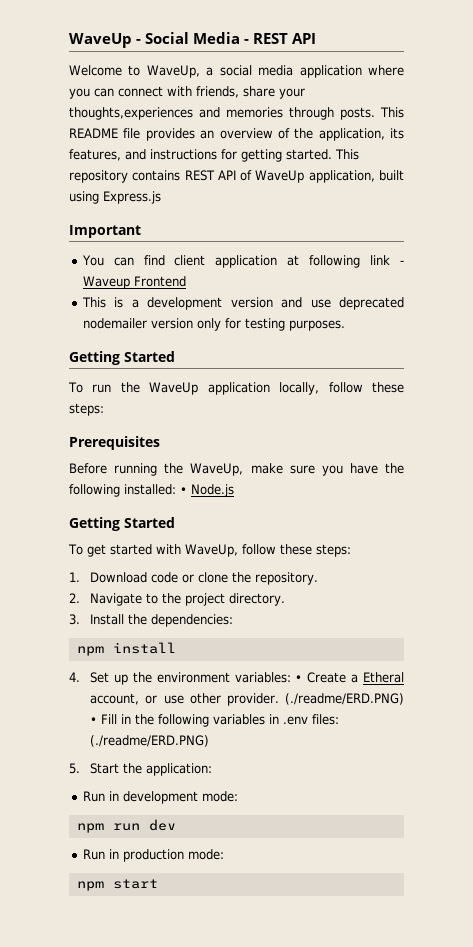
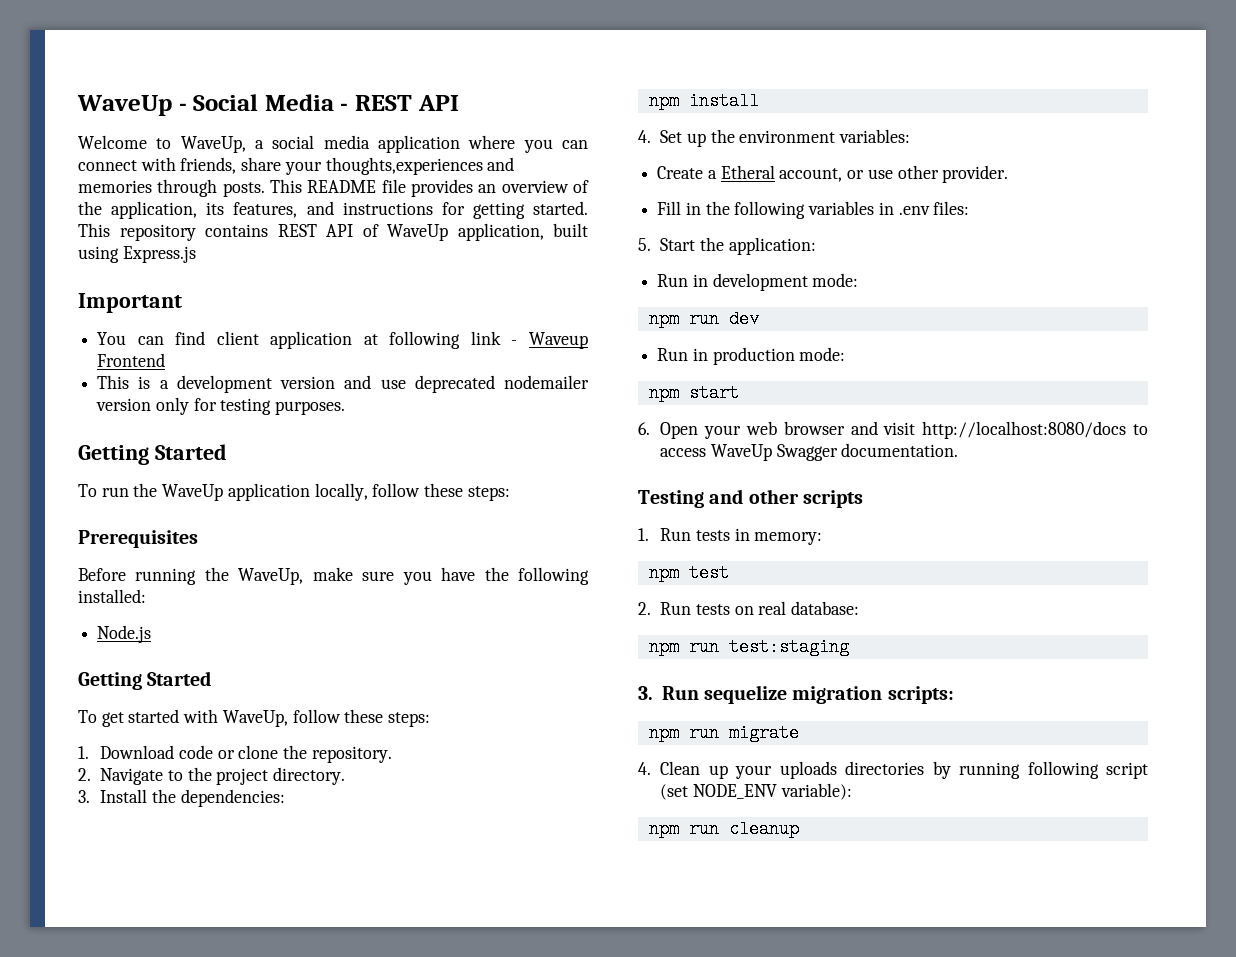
- Before running the WaveUp, make sure you have the following installed: • Node.js
+ Before running the WaveUp, make sure you have the following installed:
+ Node.js
- 4. Set up the environment variables: • Create a Etheral account, or use other provider. (./readme/ERD.PNG) • Fill in the following variables in .env files: (./readme/ERD.PNG)
+ 4. Set up the environment variables:
+ Create a Etheral account, or use other provider.
+ Fill in the following variables in .env files:
+ 6. Open your web browser and visit http://localhost:8080/docs to access WaveUp Swagger documentation.
+ Testing and other scripts
+ 1. Run tests in memory:
+ npm test
+ 2. Run tests on real database:
+ npm run test:staging
+ 3. Run sequelize migration scripts:
+ npm run migrate
+ 4. Clean up your uploads directories by running following script (set NODE_ENV variable):
+ npm run cleanup

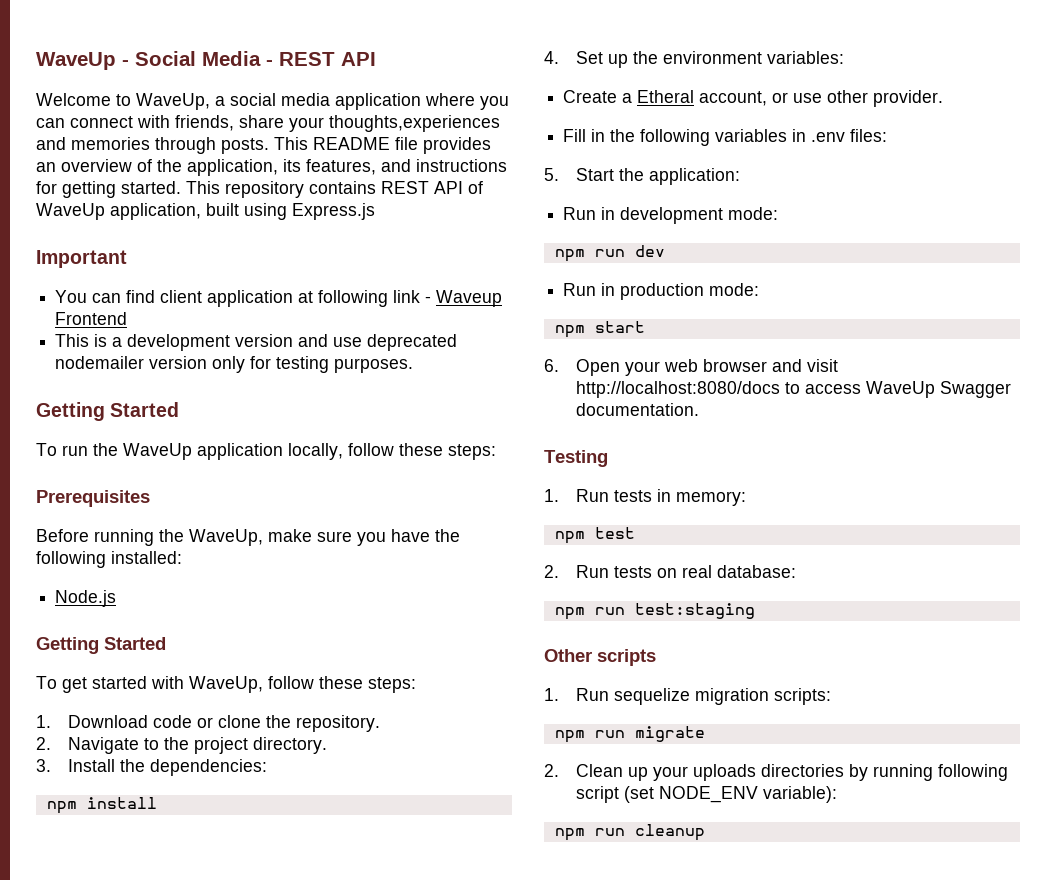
- Testing and other scripts
+ Testing
- 3. Run sequelize migration scripts:
+ Other scripts
+ 1. Run sequelize migration scripts:
- 4. Clean up your uploads directories by running following script (set NODE_ENV variable):
+ 2. Clean up your uploads directories by running following script (set NODE_ENV variable):

